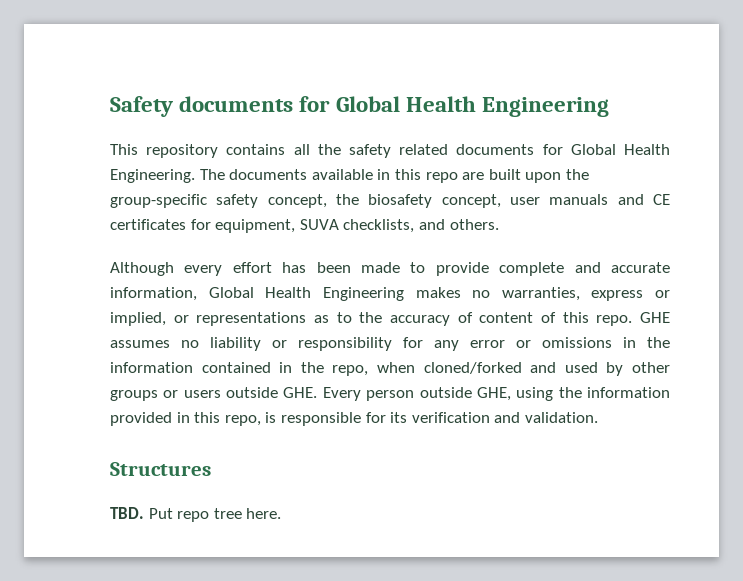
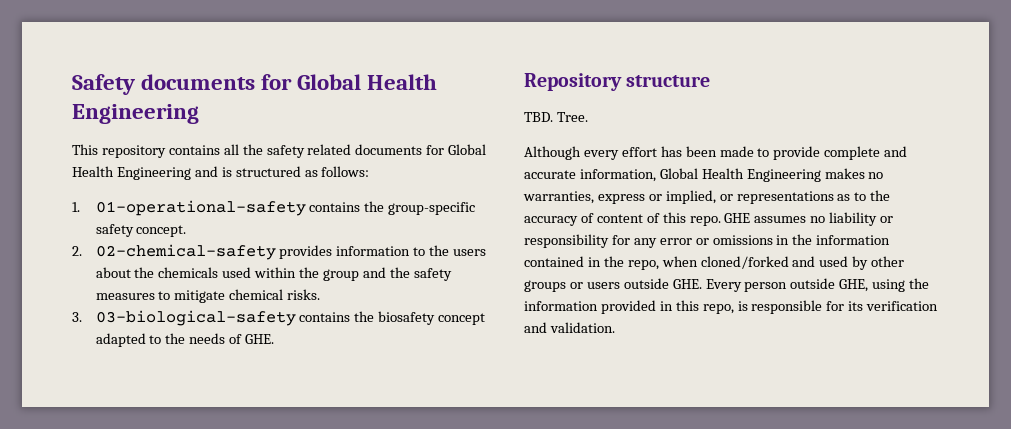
- This repository contains all the safety related documents for Global Health Engineering. The documents available in this repo are built upon the group-specific safety concept, the biosafety concept, user manuals and CE certificates for equipment, SUVA checklists, and others.
+ This repository contains all the safety related documents for Global Health Engineering and is structured as follows:
+ 1. 01-operational-safety contains the group-specific safety concept.
+ 2. 02-chemical-safety provides information to the users about the chemicals used within the group and the safety measures to mitigate chemical risks.
+ 3. 03-biological-safety contains the biosafety concept adapted to the needs of GHE.
+ Repository structure
+ TBD. Tree.
- Structures
- TBD. Put repo tree here.

